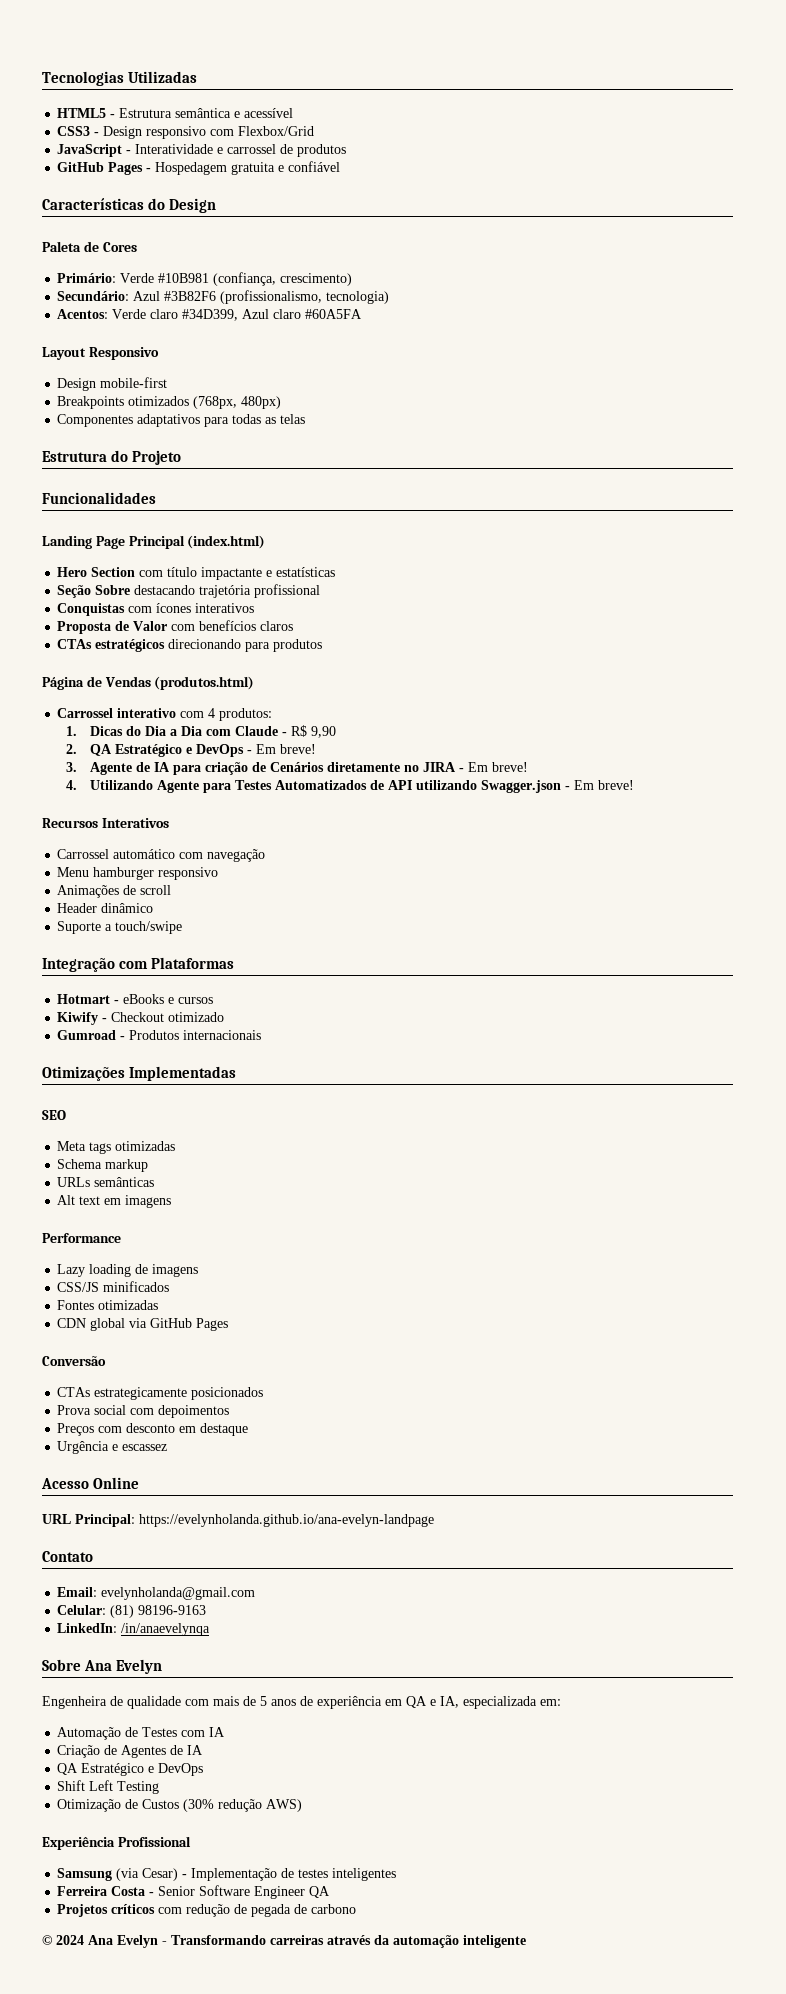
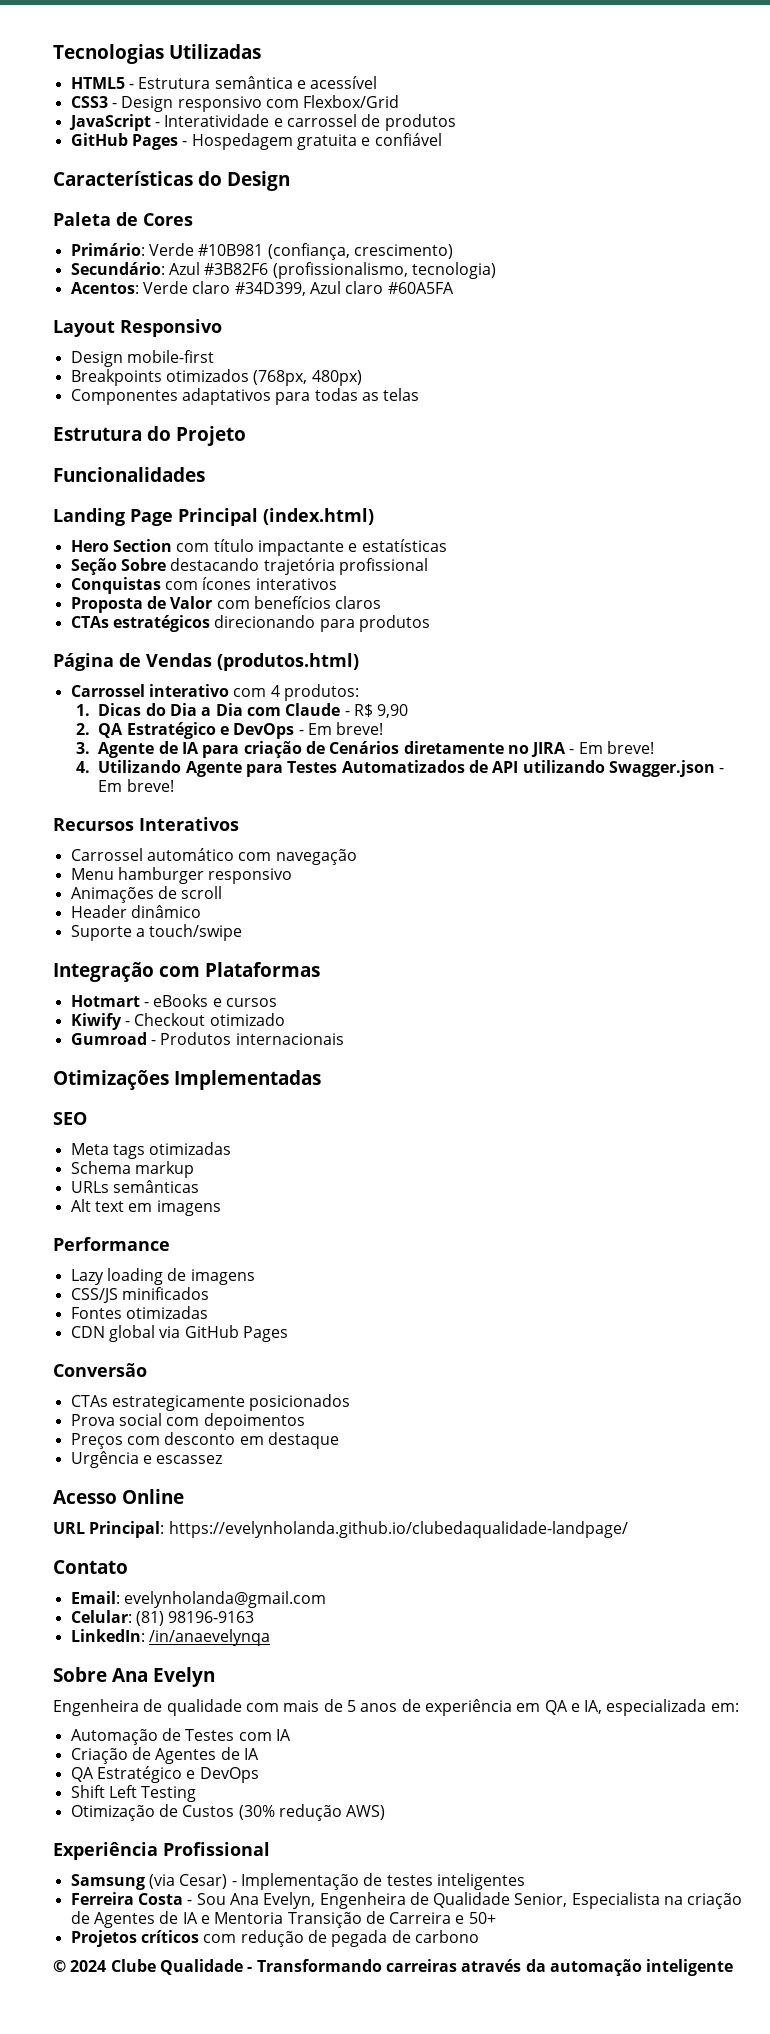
- URL Principal: https://evelynholanda.github.io/ana-evelyn-landpage
+ URL Principal: https://evelynholanda.github.io/clubedaqualidade-landpage/
- Ferreira Costa - Senior Software Engineer QA
+ Ferreira Costa - Sou Ana Evelyn, Engenheira de Qualidade Senior, Especialista na criação de Agentes de IA e Mentoria Transição de Carreira e 50+
- © 2024 Ana Evelyn - Transformando carreiras através da automação inteligente
+ © 2024 Clube Qualidade - Transformando carreiras através da automação inteligente

